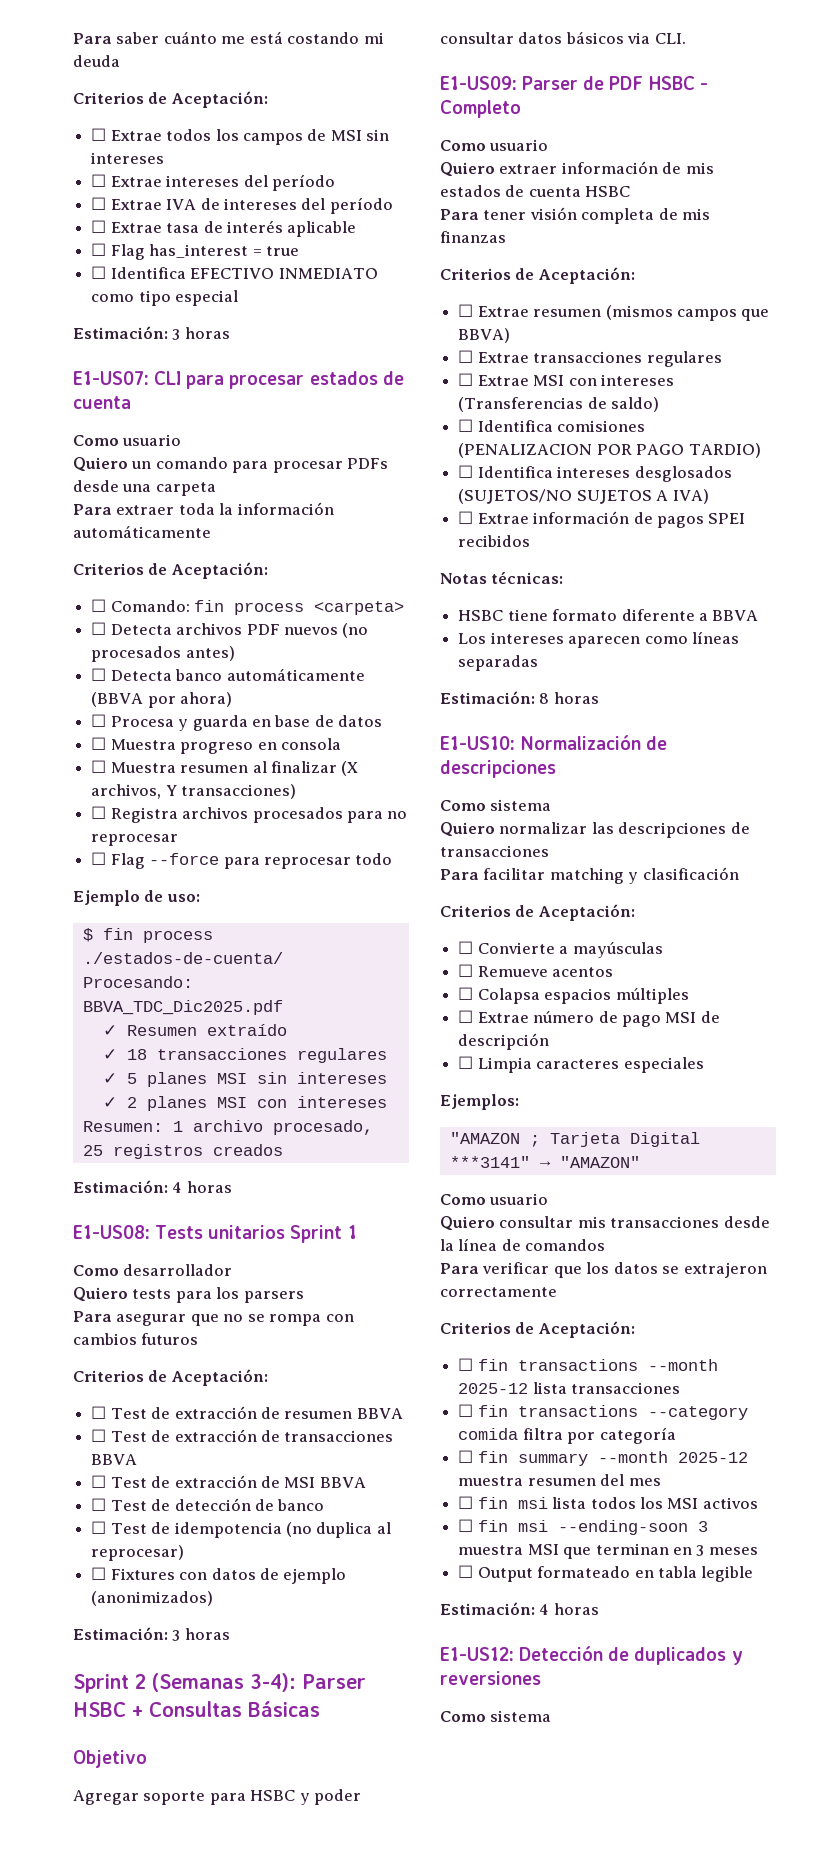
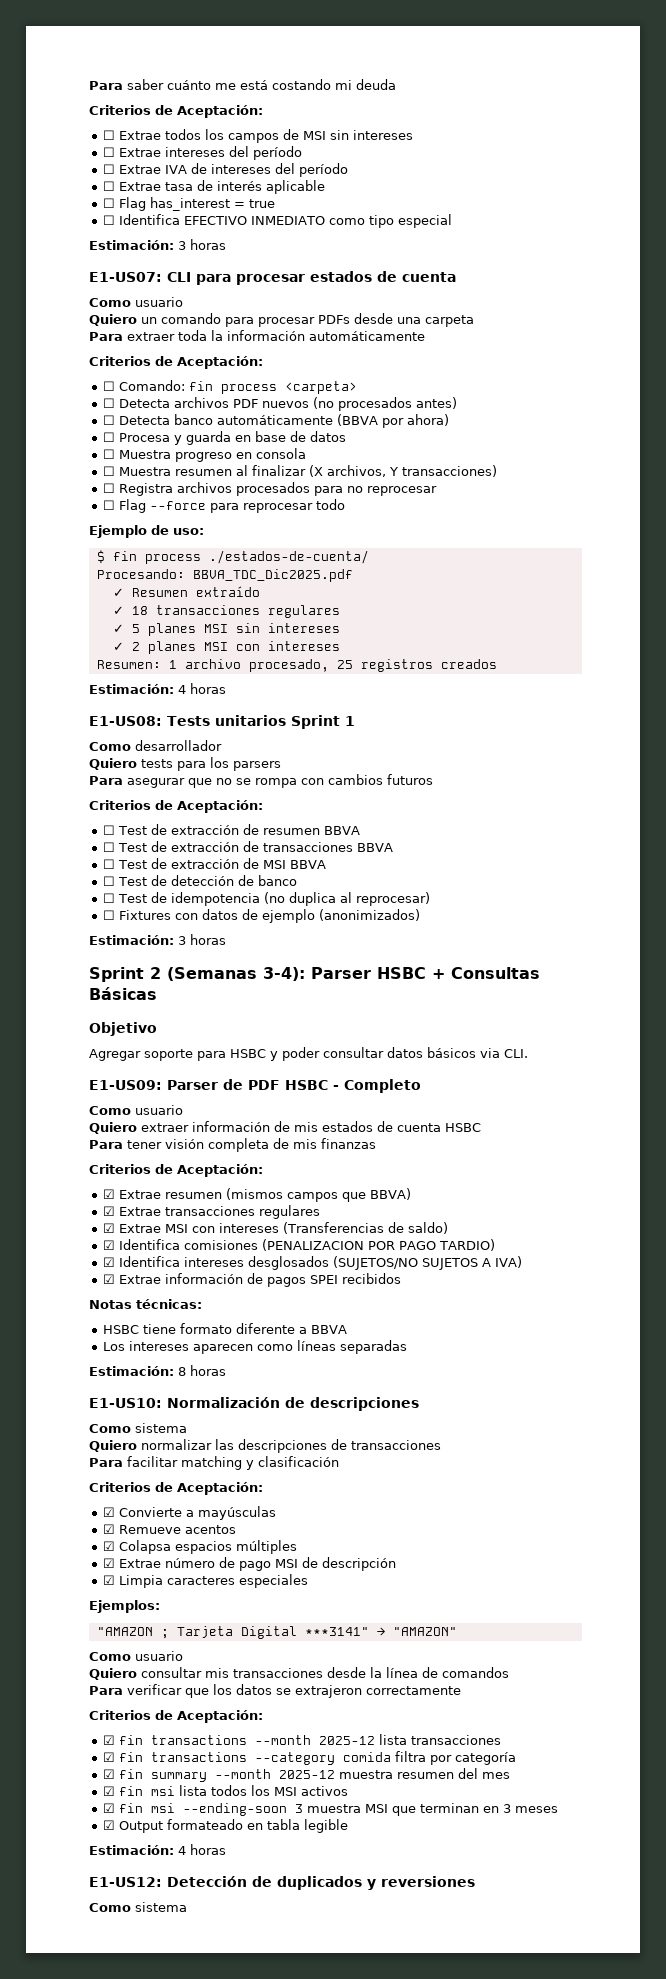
- ☐ Extrae resumen (mismos campos que BBVA)
+ ☑ Extrae resumen (mismos campos que BBVA)
- ☐ Extrae transacciones regulares
+ ☑ Extrae transacciones regulares
- ☐ Extrae MSI con intereses (Transferencias de saldo)
+ ☑ Extrae MSI con intereses (Transferencias de saldo)
- ☐ Identifica comisiones (PENALIZACION POR PAGO TARDIO)
+ ☑ Identifica comisiones (PENALIZACION POR PAGO TARDIO)
- ☐ Identifica intereses desglosados (SUJETOS/NO SUJETOS A IVA)
+ ☑ Identifica intereses desglosados (SUJETOS/NO SUJETOS A IVA)
- ☐ Extrae información de pagos SPEI recibidos
+ ☑ Extrae información de pagos SPEI recibidos
- ☐ Convierte a mayúsculas
+ ☑ Convierte a mayúsculas
- ☐ Remueve acentos
+ ☑ Remueve acentos
- ☐ Colapsa espacios múltiples
+ ☑ Colapsa espacios múltiples
- ☐ Extrae número de pago MSI de descripción
+ ☑ Extrae número de pago MSI de descripción
- ☐ Limpia caracteres especiales
+ ☑ Limpia caracteres especiales
- ☐ fin transactions --month 2025-12 lista transacciones
+ ☑ fin transactions --month 2025-12 lista transacciones
- ☐ fin transactions --category comida filtra por categoría
+ ☑ fin transactions --category comida filtra por categoría
- ☐ fin summary --month 2025-12 muestra resumen del mes
+ ☑ fin summary --month 2025-12 muestra resumen del mes
- ☐ fin msi lista todos los MSI activos
+ ☑ fin msi lista todos los MSI activos
- ☐ fin msi --ending-soon 3 muestra MSI que terminan en 3 meses
+ ☑ fin msi --ending-soon 3 muestra MSI que terminan en 3 meses
- ☐ Output formateado en tabla legible
+ ☑ Output formateado en tabla legible

